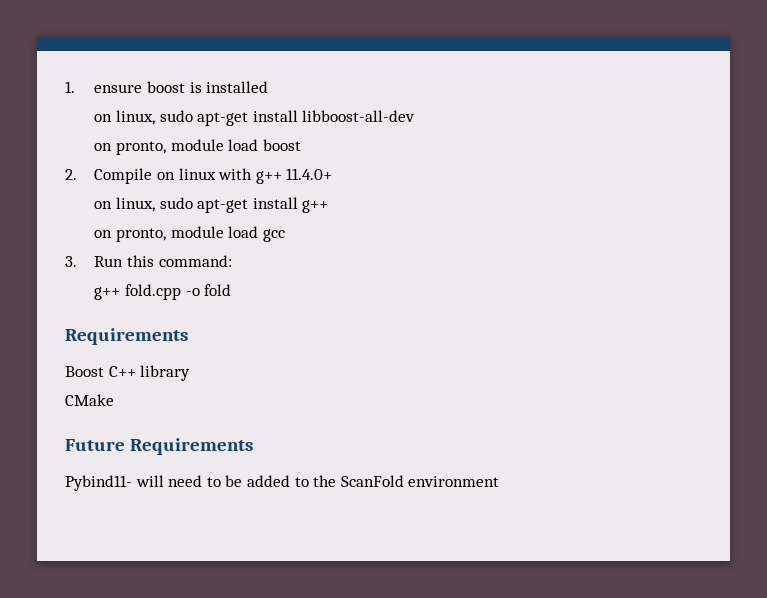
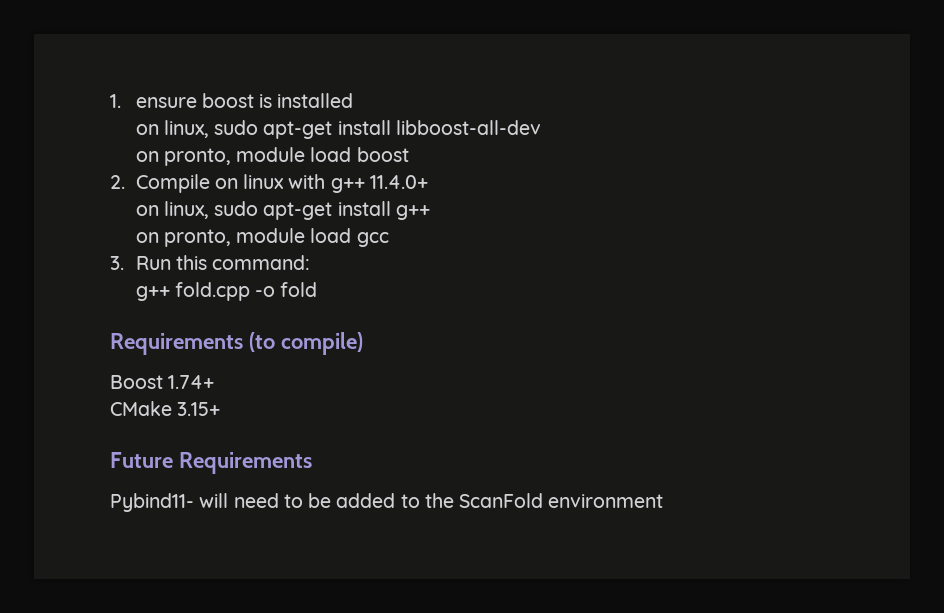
  g++ fold.cpp -o fold
- Requirements
+ Requirements (to compile)
- Boost C++ library
+ Boost 1.74+
- CMake
+ CMake 3.15+

